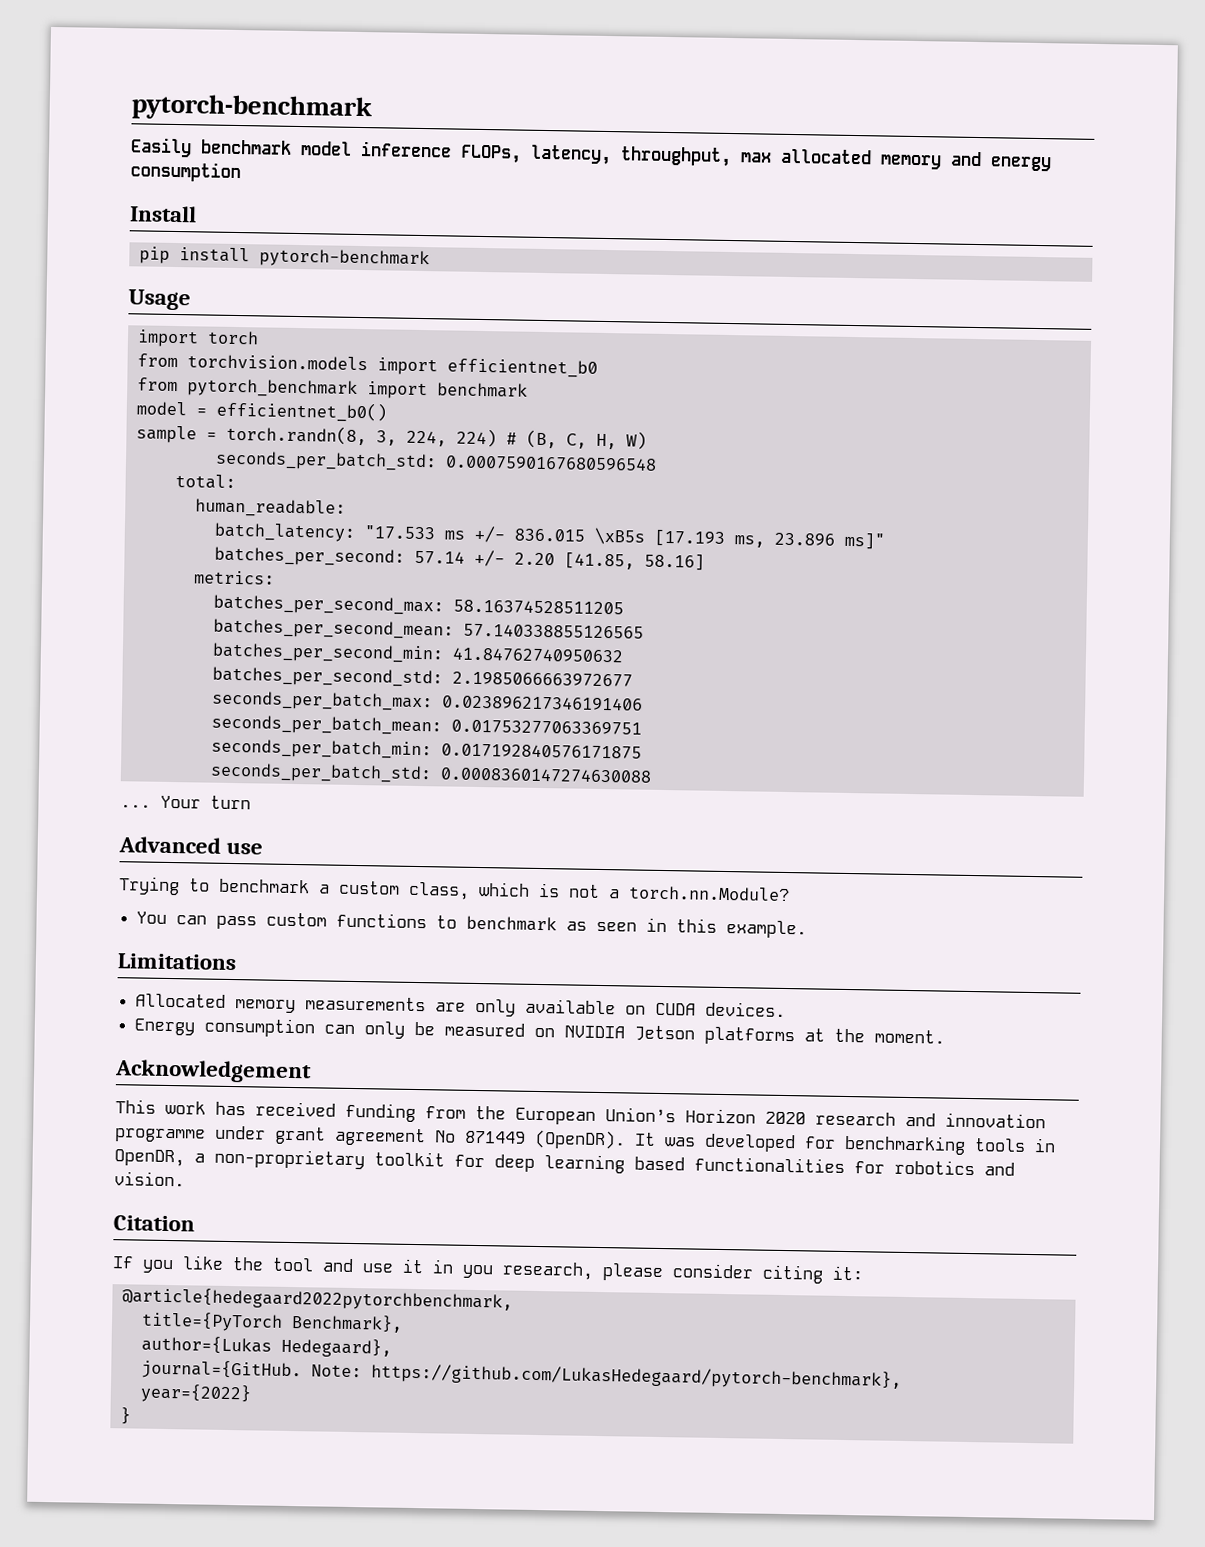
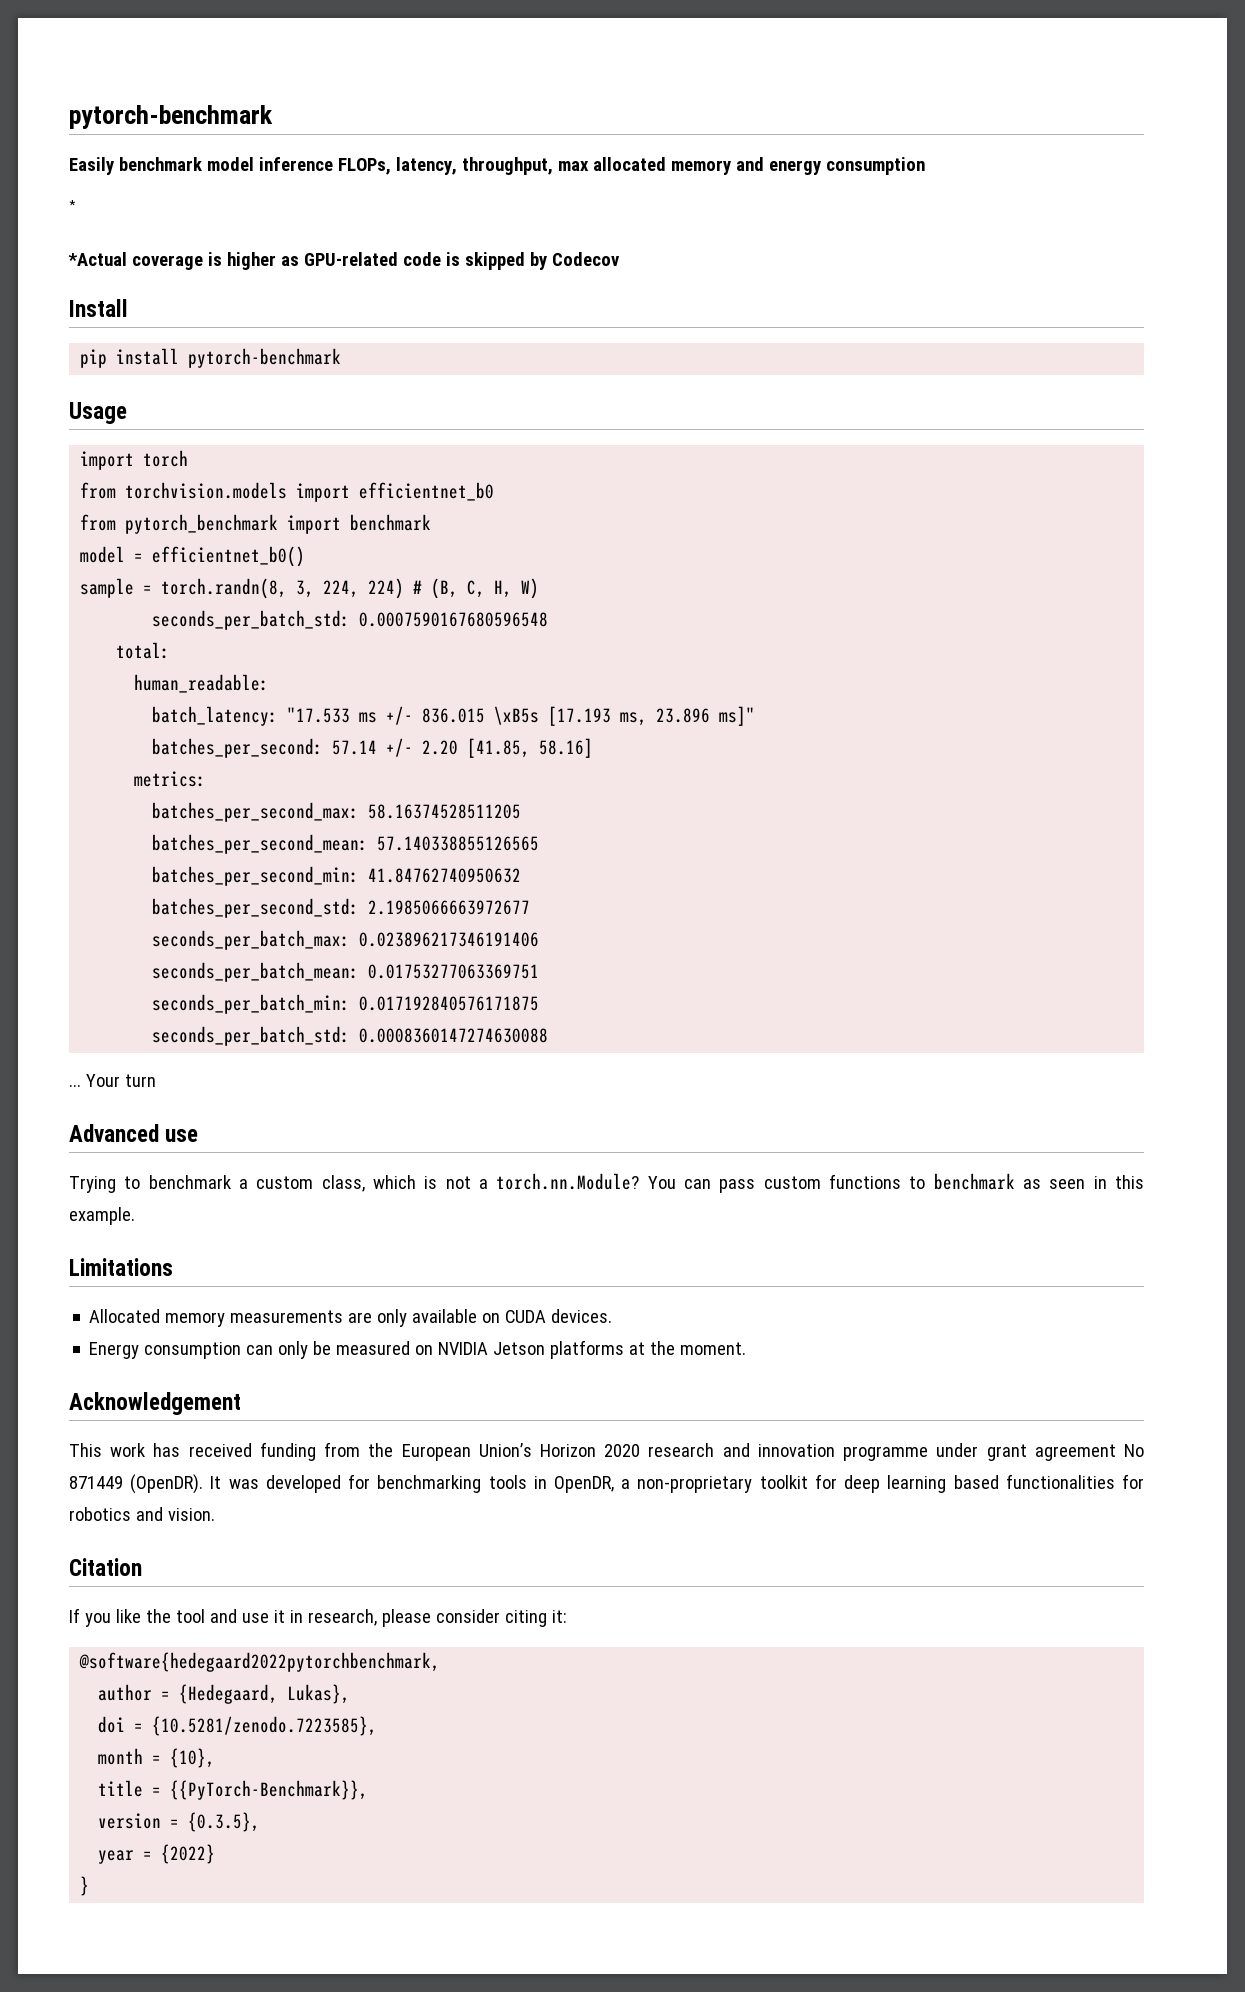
+ *
+ *Actual coverage is higher as GPU-related code is skipped by Codecov
- Trying to benchmark a custom class, which is not a torch.nn.Module?
- You can pass custom functions to benchmark as seen in this example.
+ Trying to benchmark a custom class, which is not a torch.nn.Module? You can pass custom functions to benchmark as seen in this example.
- If you like the tool and use it in you research, please consider citing it:
+ If you like the tool and use it in research, please consider citing it:
- @article{hedegaard2022pytorchbenchmark,
- title={PyTorch Benchmark},
- author={Lukas Hedegaard},
- journal={GitHub. Note: https://github.com/LukasHedegaard/pytorch-benchmark},
- year={2022}
+ @software{hedegaard2022pytorchbenchmark,
+ author = {Hedegaard, Lukas},
+ doi = {10.5281/zenodo.7223585},
+ month = {10},
+ title = {{PyTorch-Benchmark}},
+ version = {0.3.5},
+ year = {2022}

